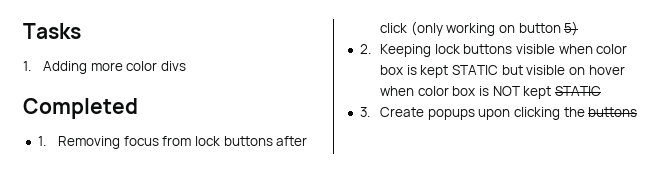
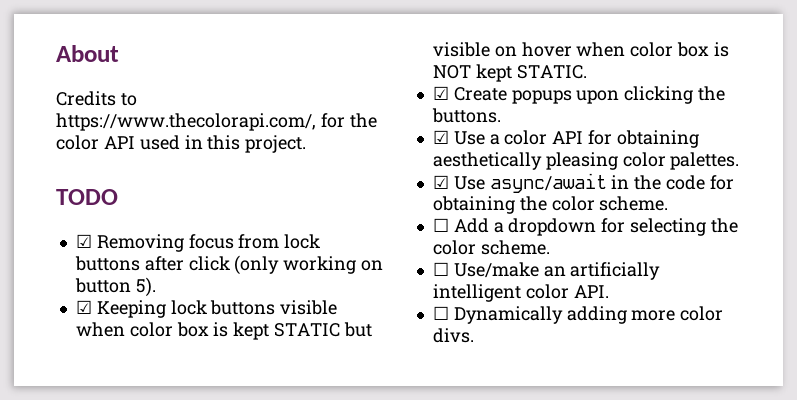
- Tasks
- 1. Adding more color divs
- Completed
- 1. Removing focus from lock buttons after click (only working on button 5)
- 2. Keeping lock buttons visible when color box is kept STATIC but visible on hover when color box is NOT kept STATIC
- 3. Create popups upon clicking the buttons
+ About
+ Credits to https://www.thecolorapi.com/, for the color API used in this project.
+ TODO
+ ☑ Removing focus from lock buttons after click (only working on button 5).
+ ☑ Keeping lock buttons visible when color box is kept STATIC but visible on hover when color box is NOT kept STATIC.
+ ☑ Create popups upon clicking the buttons.
+ ☑ Use a color API for obtaining aesthetically pleasing color palettes.
+ ☑ Use async/await in the code for obtaining the color scheme.
+ ☐ Add a dropdown for selecting the color scheme.
+ ☐ Use/make an artificially intelligent color API.
+ ☐ Dynamically adding more color divs.

